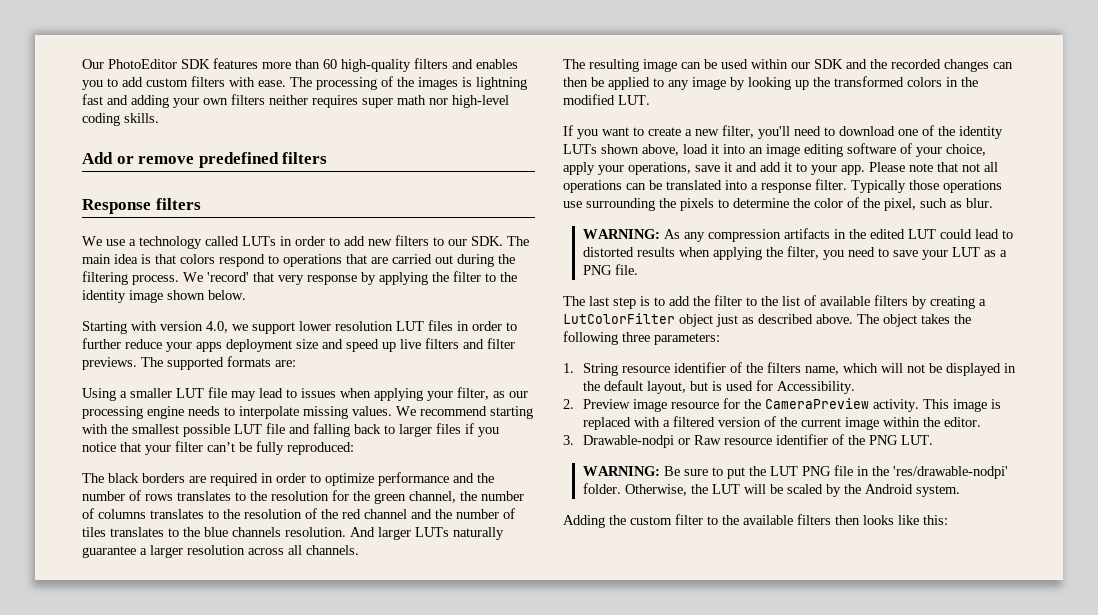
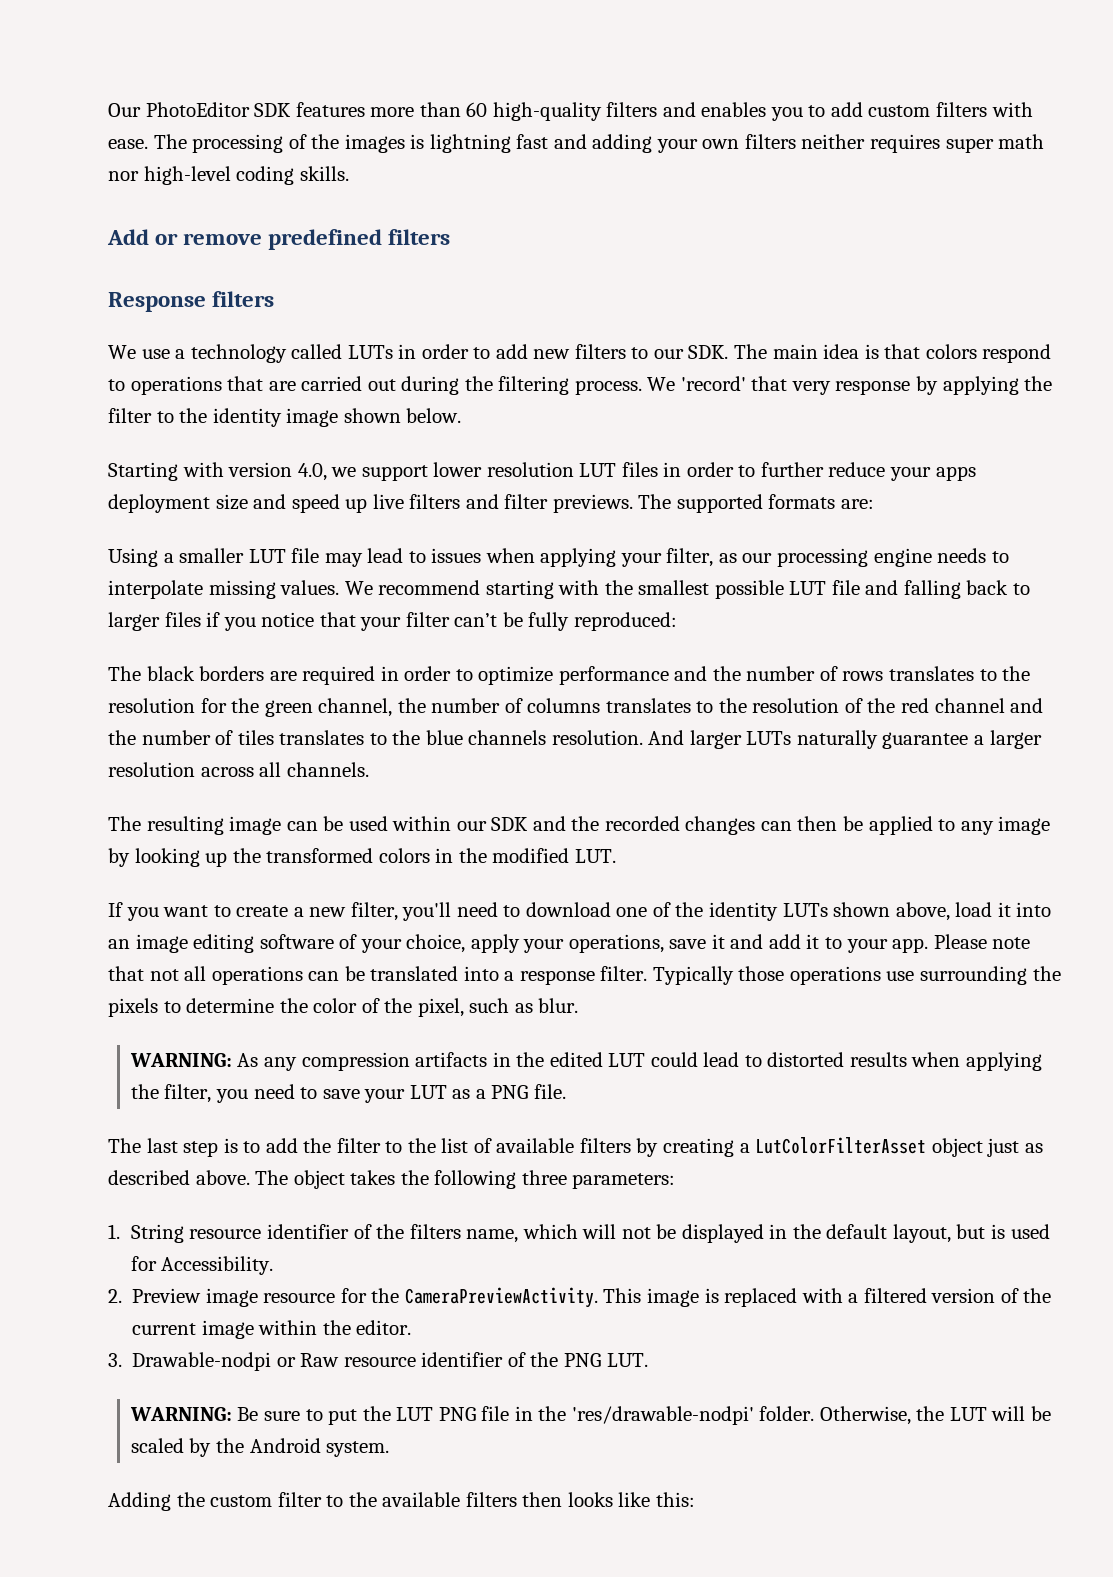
- The last step is to add the filter to the list of available filters by creating a LutColorFilter object just as described above.
+ The last step is to add the filter to the list of available filters by creating a LutColorFilterAsset object just as described above.
- 2. Preview image resource for the CameraPreview activity.
+ 2. Preview image resource for the CameraPreviewActivity.

